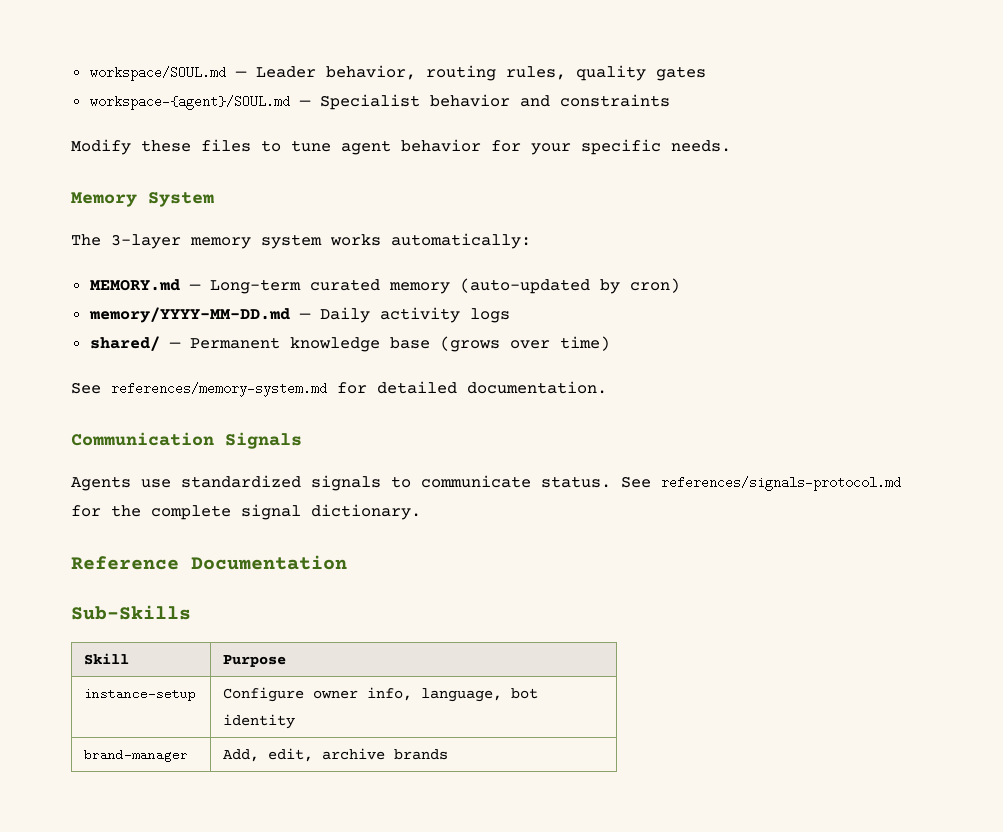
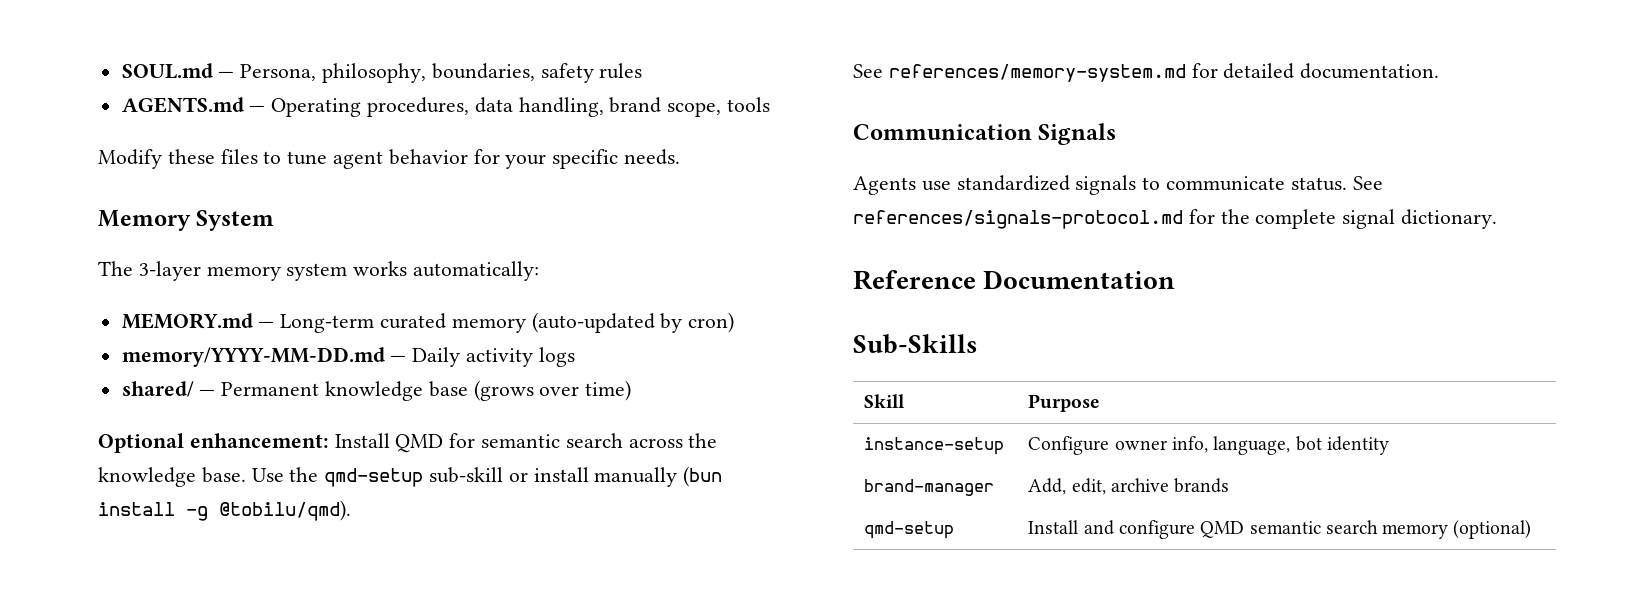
- workspace/SOUL.md — Leader behavior, routing rules, quality gates
- workspace-{agent}/SOUL.md — Specialist behavior and constraints
+ SOUL.md — Persona, philosophy, boundaries, safety rules
+ AGENTS.md — Operating procedures, data handling, brand scope, tools
+ Optional enhancement: Install QMD for semantic search across the knowledge base. Use the qmd-setup sub-skill or install manually (bun install -g @tobilu/qmd).
+ qmd-setup | Install and configure QMD semantic search memory (optional)

